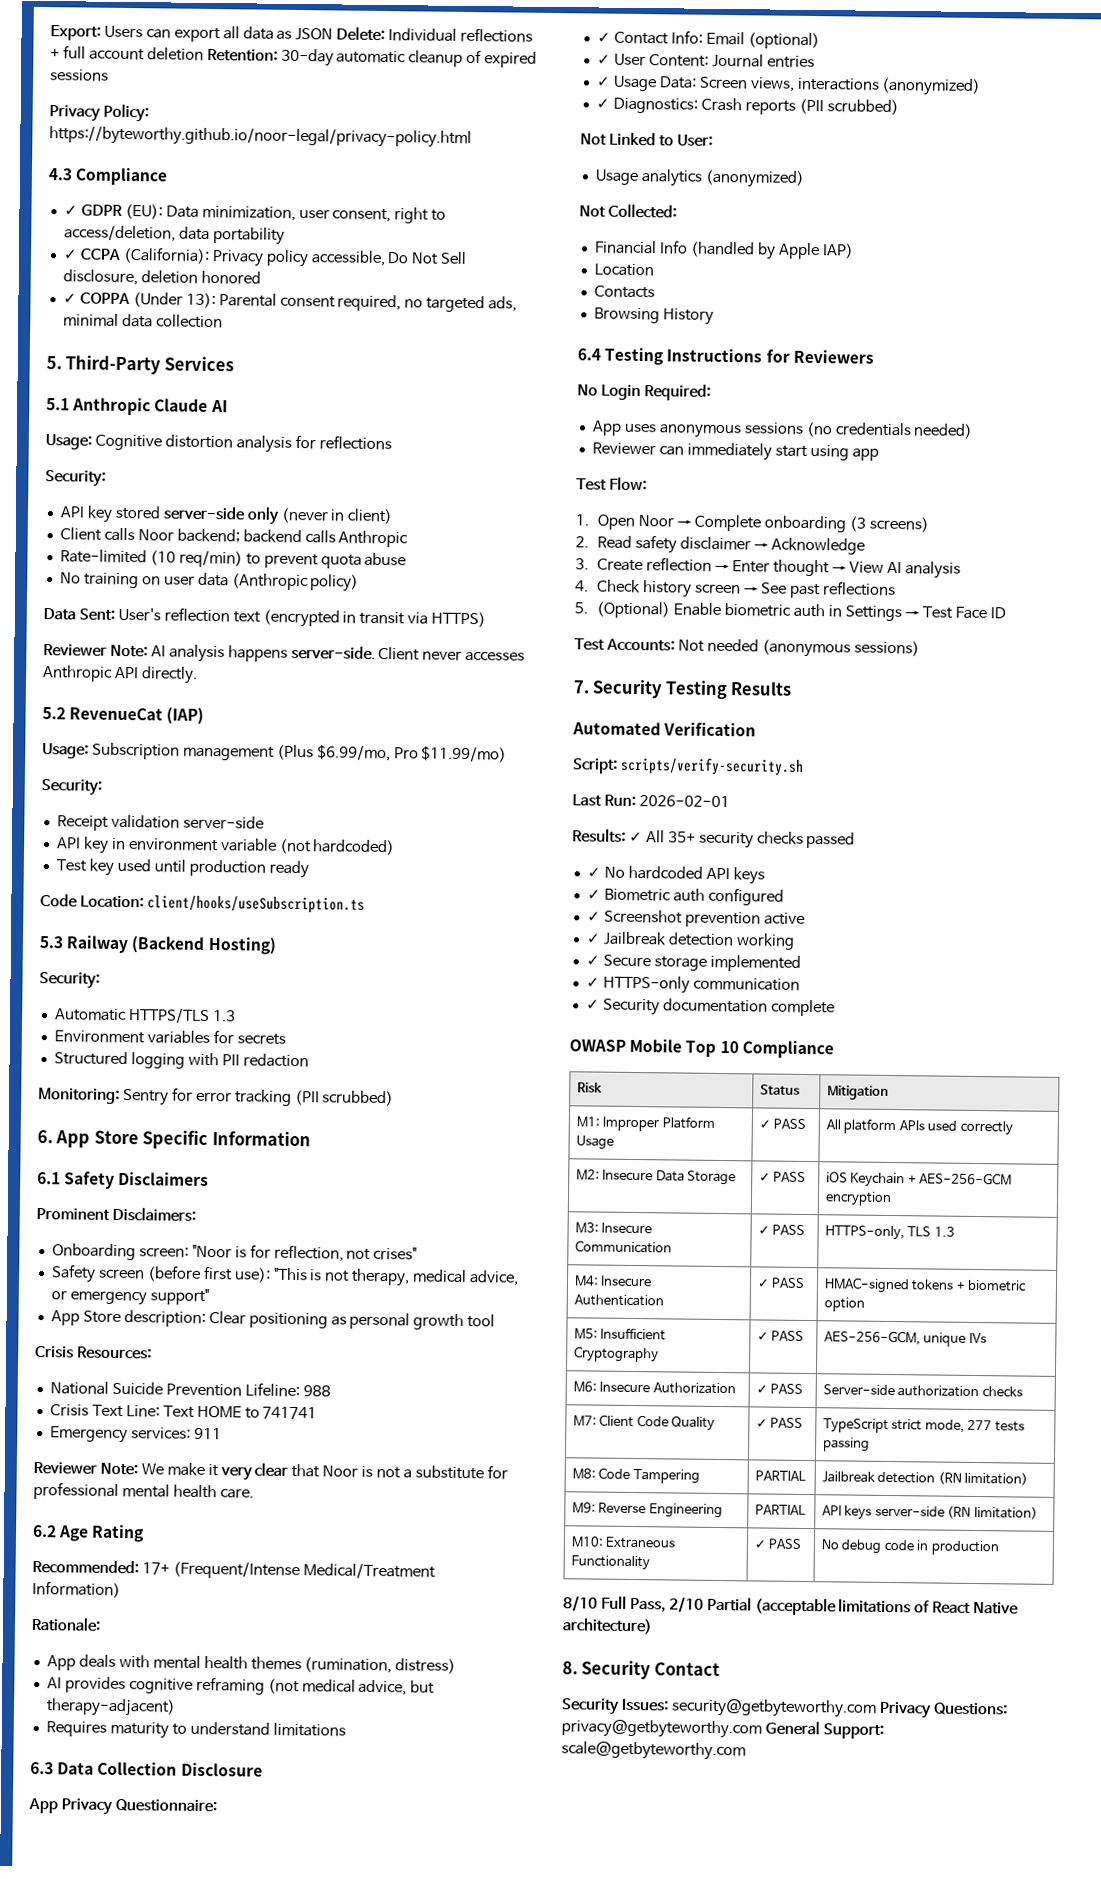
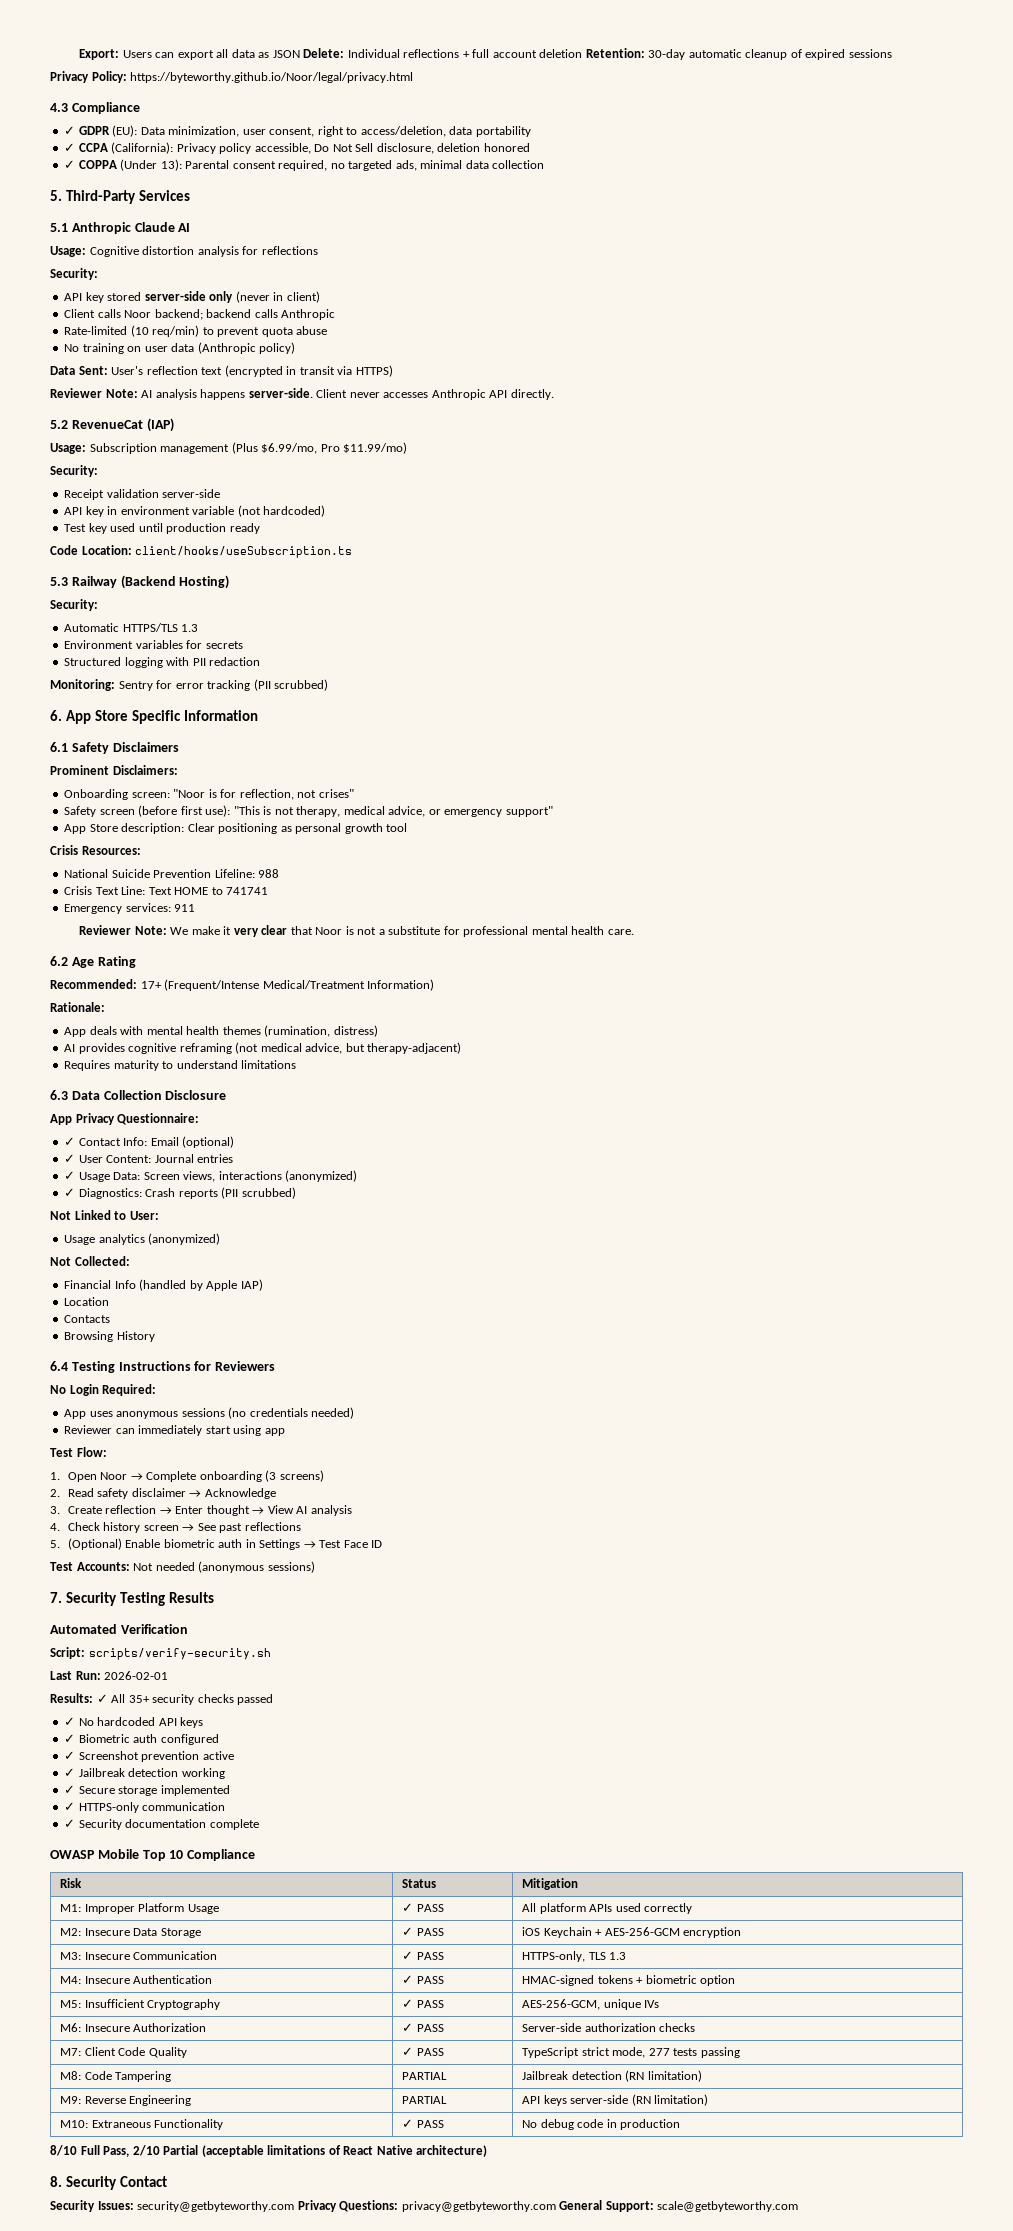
- Privacy Policy: https://byteworthy.github.io/noor-legal/privacy-policy.html
+ Privacy Policy: https://byteworthy.github.io/Noor/legal/privacy.html

